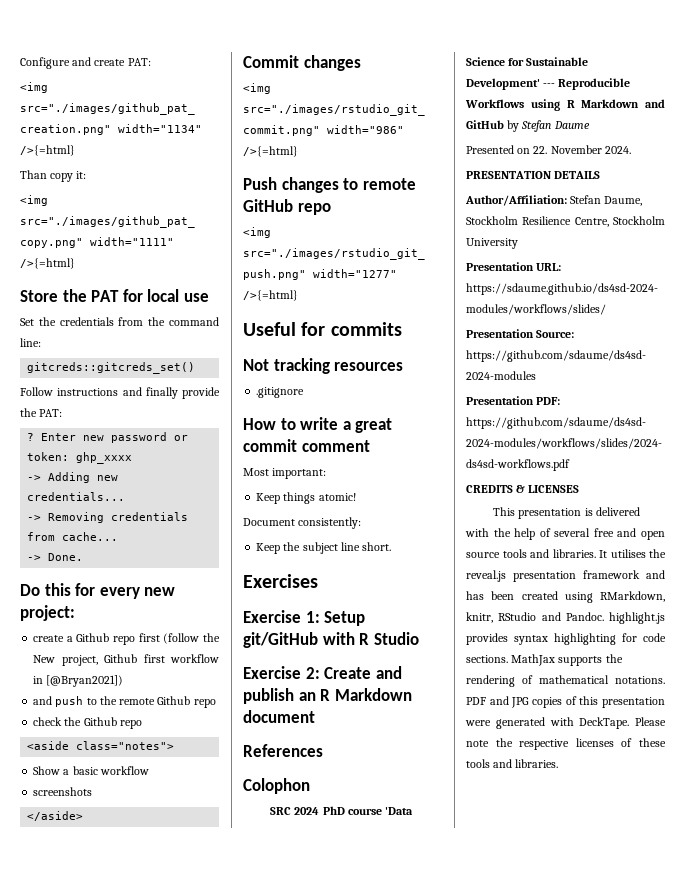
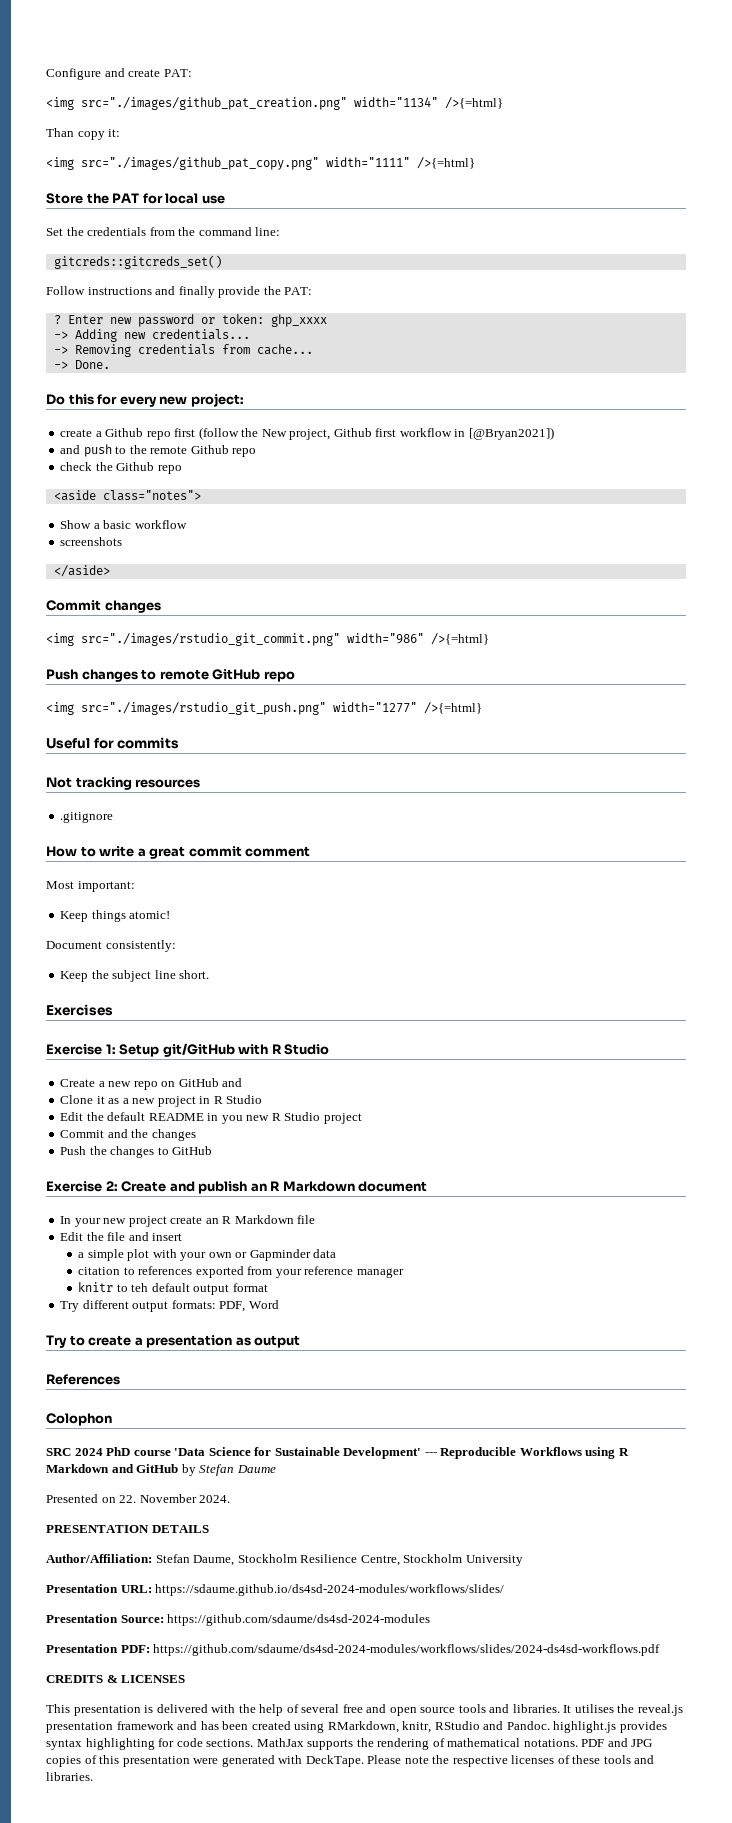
+ Create a new repo on GitHub and
+ Clone it as a new project in R Studio
+ Edit the default README in you new R Studio project
+ Commit and the changes
+ Push the changes to GitHub
+ In your new project create an R Markdown file
+ Edit the file and insert
+ a simple plot with your own or Gapminder data
+ citation to references exported from your reference manager
+ knitr to teh default output format
+ Try different output formats: PDF, Word
+ Try to create a presentation as output

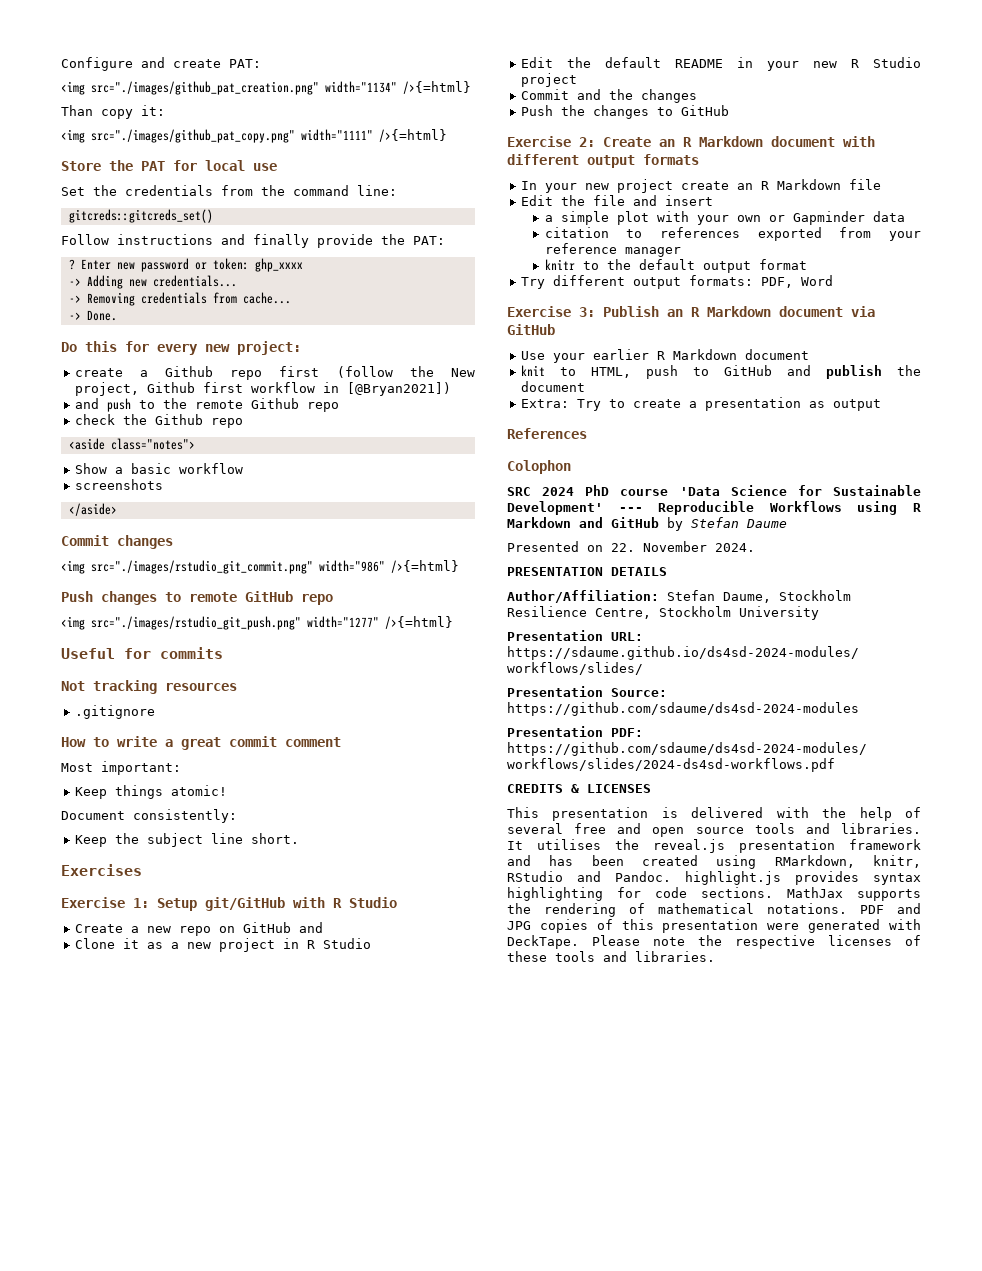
- Edit the default README in you new R Studio project
+ Edit the default README in your new R Studio project
- Exercise 2: Create and publish an R Markdown document
+ Exercise 2: Create an R Markdown document with different output formats
- knitr to teh default output format
+ knitr to the default output format
- Try to create a presentation as output
+ Exercise 3: Publish an R Markdown document via GitHub
+ Use your earlier R Markdown document
+ knit to HTML, push to GitHub and publish the document
+ Extra: Try to create a presentation as output

